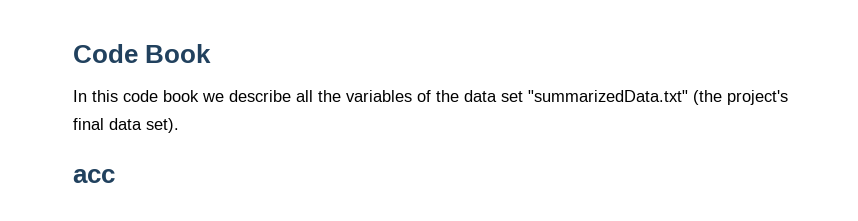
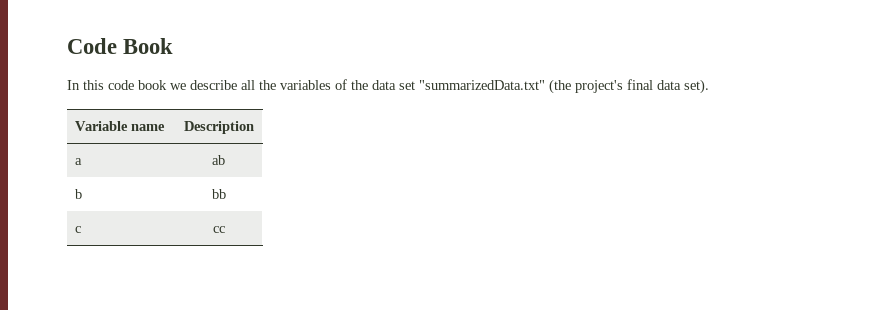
- acc
+ Variable name | Description
+ a | ab
+ b | bb
+ c | cc

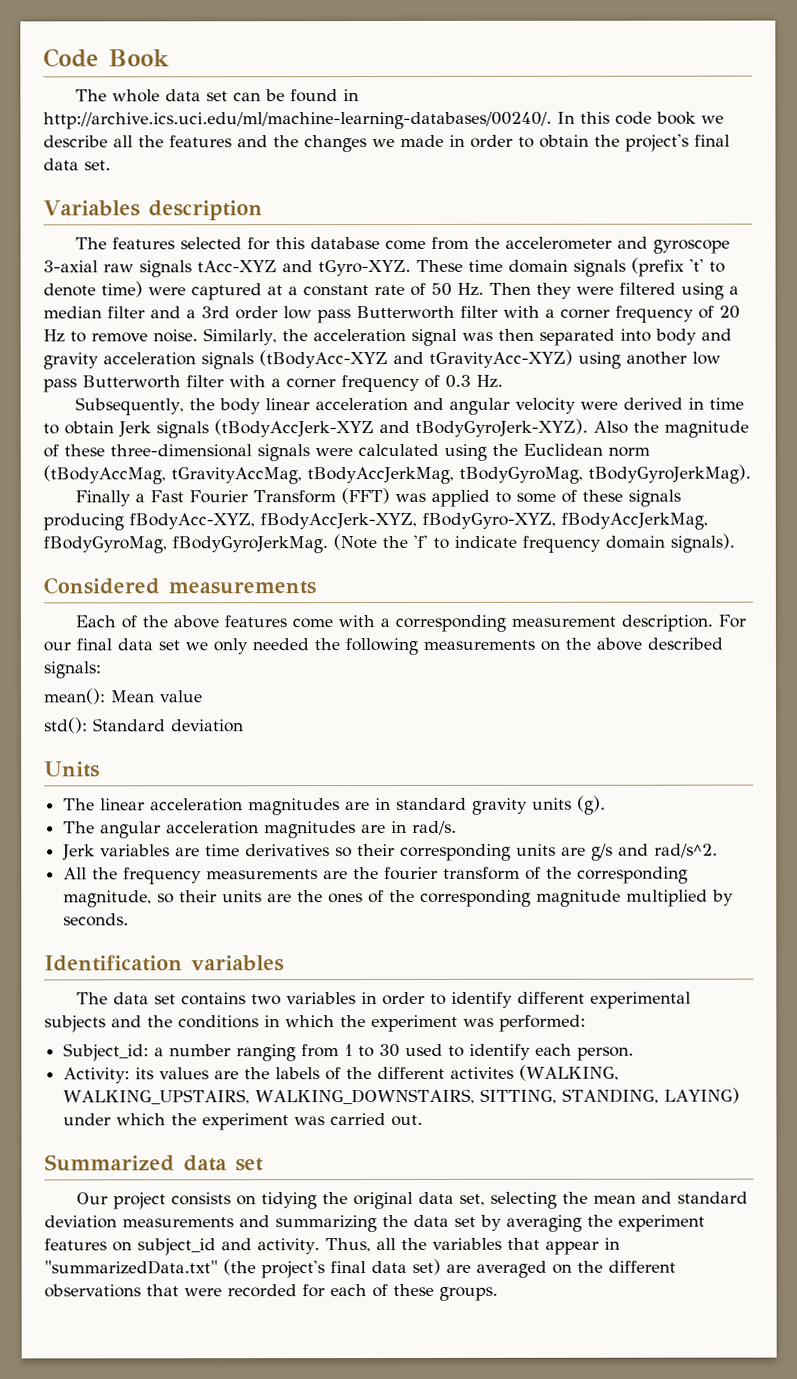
- In this code book we describe all the variables of the data set "summarizedData.txt" (the project's final data set).
- Variable name | Description
- a | ab
- b | bb
- c | cc
+ The whole data set can be found in http://archive.ics.uci.edu/ml/machine-learning-databases/00240/. In this code book we describe all the features and the changes we made in order to obtain the project's final data set.
+ Variables description
+ The features selected for this database come from the accelerometer and gyroscope 3-axial raw signals tAcc-XYZ and tGyro-XYZ. These time domain signals (prefix 't' to denote time) were captured at a constant rate of 50 Hz. Then they were filtered using a median filter and a 3rd order low pass Butterworth filter with a corner frequency of 20 Hz to remove noise. Similarly, the acceleration signal was then separated into body and gravity acceleration signals (tBodyAcc-XYZ and tGravityAcc-XYZ) using another low pass Butterworth filter with a corner frequency of 0.3 Hz.
+ Subsequently, the body linear acceleration and angular velocity were derived in time to obtain Jerk signals (tBodyAccJerk-XYZ and tBodyGyroJerk-XYZ). Also the magnitude of these three-dimensional signals were calculated using the Euclidean norm (tBodyAccMag, tGravityAccMag, tBodyAccJerkMag, tBodyGyroMag, tBodyGyroJerkMag).
+ Finally a Fast Fourier Transform (FFT) was applied to some of these signals producing fBodyAcc-XYZ, fBodyAccJerk-XYZ, fBodyGyro-XYZ, fBodyAccJerkMag, fBodyGyroMag, fBodyGyroJerkMag. (Note the 'f' to indicate frequency domain signals).
+ Considered measurements
+ Each of the above features come with a corresponding measurement description. For our final data set we only needed the following measurements on the above described signals:
+ mean(): Mean value
+ std(): Standard deviation
+ Units
+ The linear acceleration magnitudes are in standard gravity units (g).
+ The angular acceleration magnitudes are in rad/s.
+ Jerk variables are time derivatives so their corresponding units are g/s and rad/s^2.
+ All the frequency measurements are the fourier transform of the corresponding magnitude, so their units are the ones of the corresponding magnitude multiplied by seconds.
+ Identification variables
+ The data set contains two variables in order to identify different experimental subjects and the conditions in which the experiment was performed:
+ Subject_id: a number ranging from 1 to 30 used to identify each person.
+ Activity: its values are the labels of the different activites (WALKING, WALKING_UPSTAIRS, WALKING_DOWNSTAIRS, SITTING, STANDING, LAYING) under which the experiment was carried out.
+ Summarized data set
+ Our project consists on tidying the original data set, selecting the mean and standard deviation measurements and summarizing the data set by averaging the experiment features on subject_id and activity. Thus, all the variables that appear in "summarizedData.txt" (the project's final data set) are averaged on the different observations that were recorded for each of these groups.

